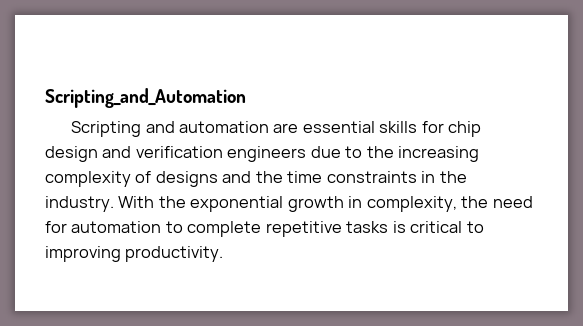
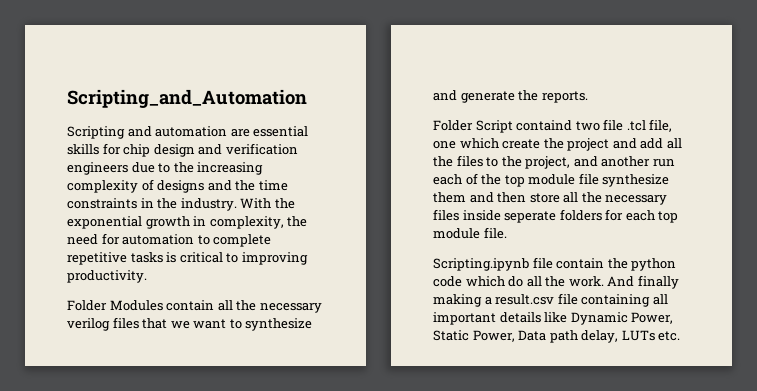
+ Folder Modules contain all the necessary verilog files that we want to synthesize and generate the reports.
+ Folder Script containd two file .tcl file, one which create the project and add all the files to the project, and another run each of the top module file synthesize them and then store all the necessary files inside seperate folders for each top module file.
+ Scripting.ipynb file contain the python code which do all the work. And finally making a result.csv file containing all important details like Dynamic Power, Static Power, Data path delay, LUTs etc.

